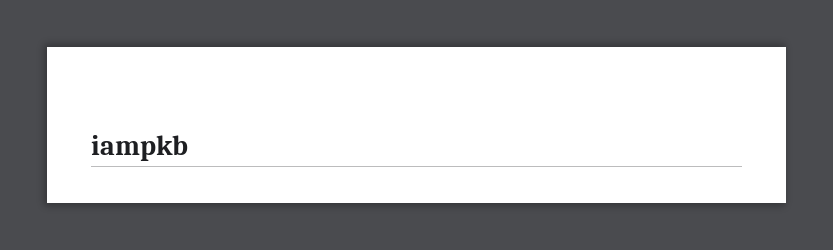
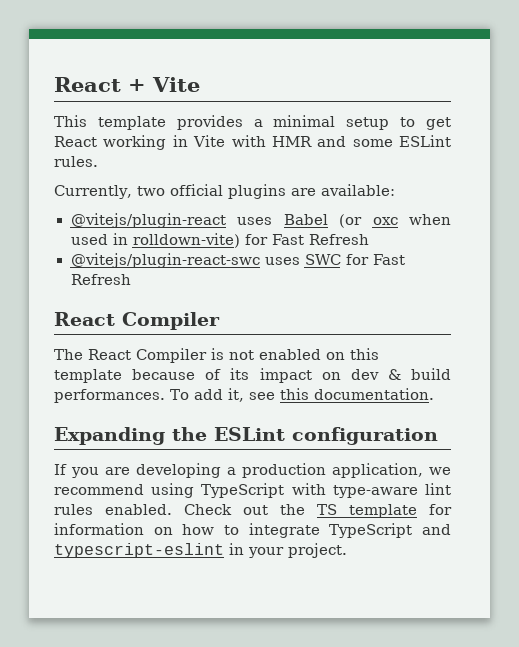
- iampkb
+ React + Vite
+ This template provides a minimal setup to get React working in Vite with HMR and some ESLint rules.
+ Currently, two official plugins are available:
+ @vitejs/plugin-react uses Babel (or oxc when used in rolldown-vite) for Fast Refresh
+ @vitejs/plugin-react-swc uses SWC for Fast Refresh
+ React Compiler
+ The React Compiler is not enabled on this template because of its impact on dev & build performances. To add it, see this documentation.
+ Expanding the ESLint configuration
+ If you are developing a production application, we recommend using TypeScript with type-aware lint rules enabled. Check out the TS template for information on how to integrate TypeScript and typescript-eslint in your project.

